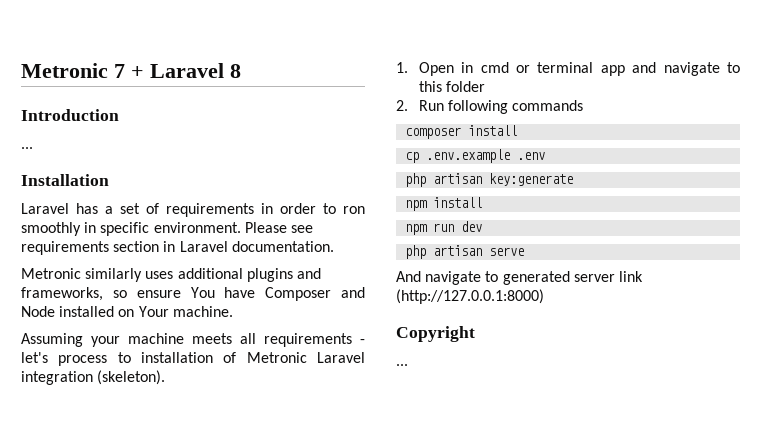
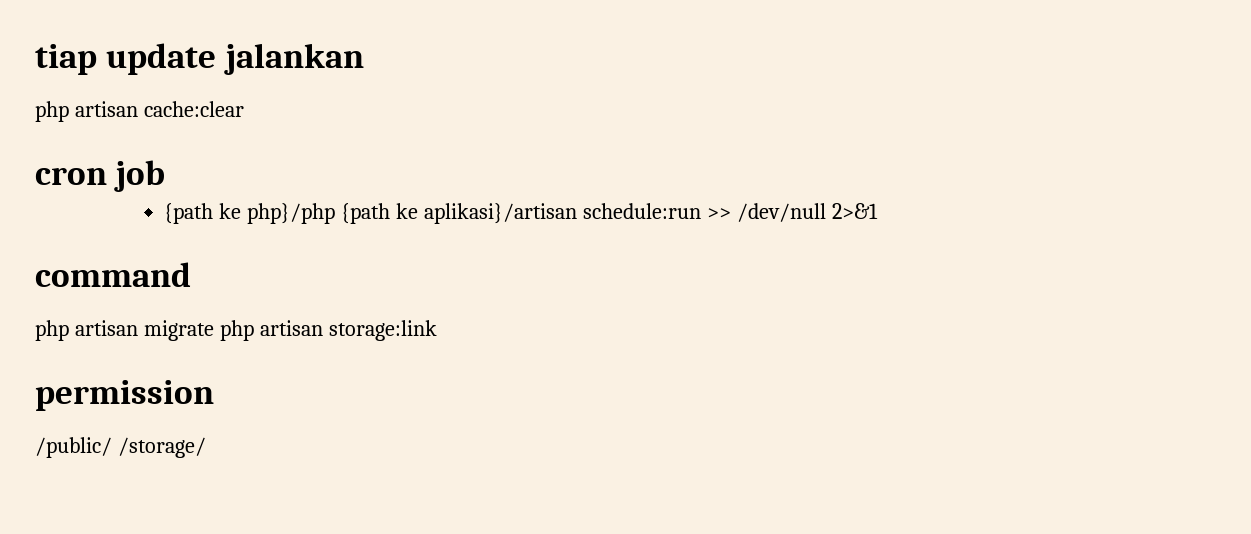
- Metronic 7 + Laravel 8
- Introduction
- ...
- Installation
- Laravel has a set of requirements in order to ron smoothly in specific environment. Please see requirements section in Laravel documentation.
- Metronic similarly uses additional plugins and frameworks, so ensure You have Composer and Node installed on Your machine.
- Assuming your machine meets all requirements - let's process to installation of Metronic Laravel integration (skeleton).
- 1. Open in cmd or terminal app and navigate to this folder
- 2. Run following commands
- composer install
- cp .env.example .env
- php artisan key:generate
- npm install
- npm run dev
- php artisan serve
- And navigate to generated server link (http://127.0.0.1:8000)
- Copyright
- ...
+ tiap update jalankan
+ php artisan cache:clear
+ cron job
+ {path ke php}/php {path ke aplikasi}/artisan schedule:run >> /dev/null 2>&1
+ command
+ php artisan migrate php artisan storage:link
+ permission
+ /public/ /storage/

